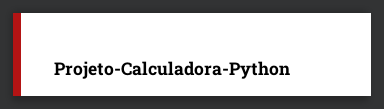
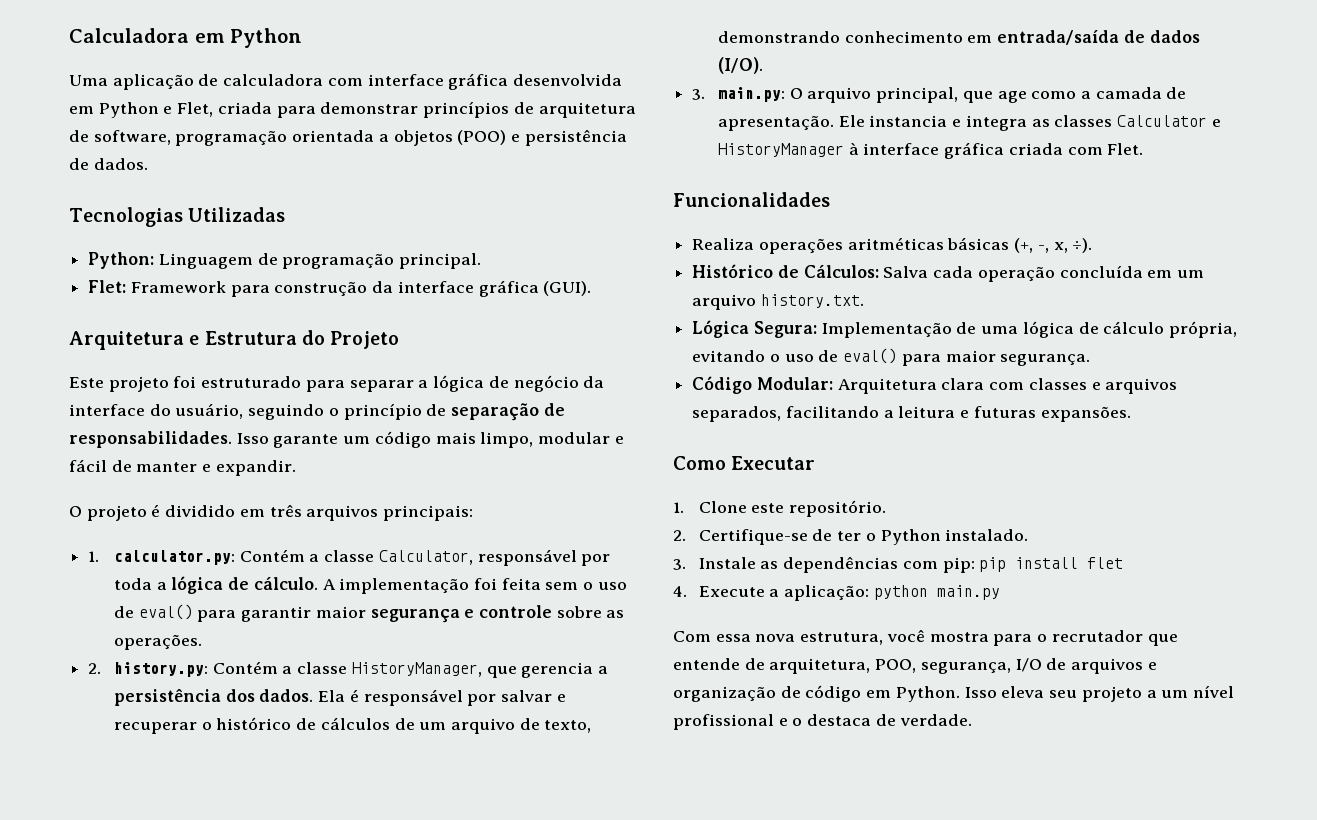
- Projeto-Calculadora-Python
+ Calculadora em Python
+ Uma aplicação de calculadora com interface gráfica desenvolvida em Python e Flet, criada para demonstrar princípios de arquitetura de software, programação orientada a objetos (POO) e persistência de dados.
+ Tecnologias Utilizadas
+ Python: Linguagem de programação principal.
+ Flet: Framework para construção da interface gráfica (GUI).
+ Arquitetura e Estrutura do Projeto
+ Este projeto foi estruturado para separar a lógica de negócio da interface do usuário, seguindo o princípio de separação de responsabilidades. Isso garante um código mais limpo, modular e fácil de manter e expandir.
+ O projeto é dividido em três arquivos principais:
+ 1. calculator.py: Contém a classe Calculator, responsável por toda a lógica de cálculo. A implementação foi feita sem o uso de eval() para garantir maior segurança e controle sobre as operações.
+ 2. history.py: Contém a classe HistoryManager, que gerencia a persistência dos dados. Ela é responsável por salvar e recuperar o histórico de cálculos de um arquivo de texto, demonstrando conhecimento em entrada/saída de dados (I/O).
+ 3. main.py: O arquivo principal, que age como a camada de apresentação. Ele instancia e integra as classes Calculator e HistoryManager à interface gráfica criada com Flet.
+ Funcionalidades
+ Realiza operações aritméticas básicas (+, -, x, ÷).
+ Histórico de Cálculos: Salva cada operação concluída em um arquivo history.txt.
+ Lógica Segura: Implementação de uma lógica de cálculo própria, evitando o uso de eval() para maior segurança.
+ Código Modular: Arquitetura clara com classes e arquivos separados, facilitando a leitura e futuras expansões.
+ Como Executar
+ 1. Clone este repositório.
+ 2. Certifique-se de ter o Python instalado.
+ 3. Instale as dependências com pip: pip install flet
+ 4. Execute a aplicação: python main.py
+ Com essa nova estrutura, você mostra para o recrutador que entende de arquitetura, POO, segurança, I/O de arquivos e organização de código em Python. Isso eleva seu projeto a um nível profissional e o destaca de verdade.

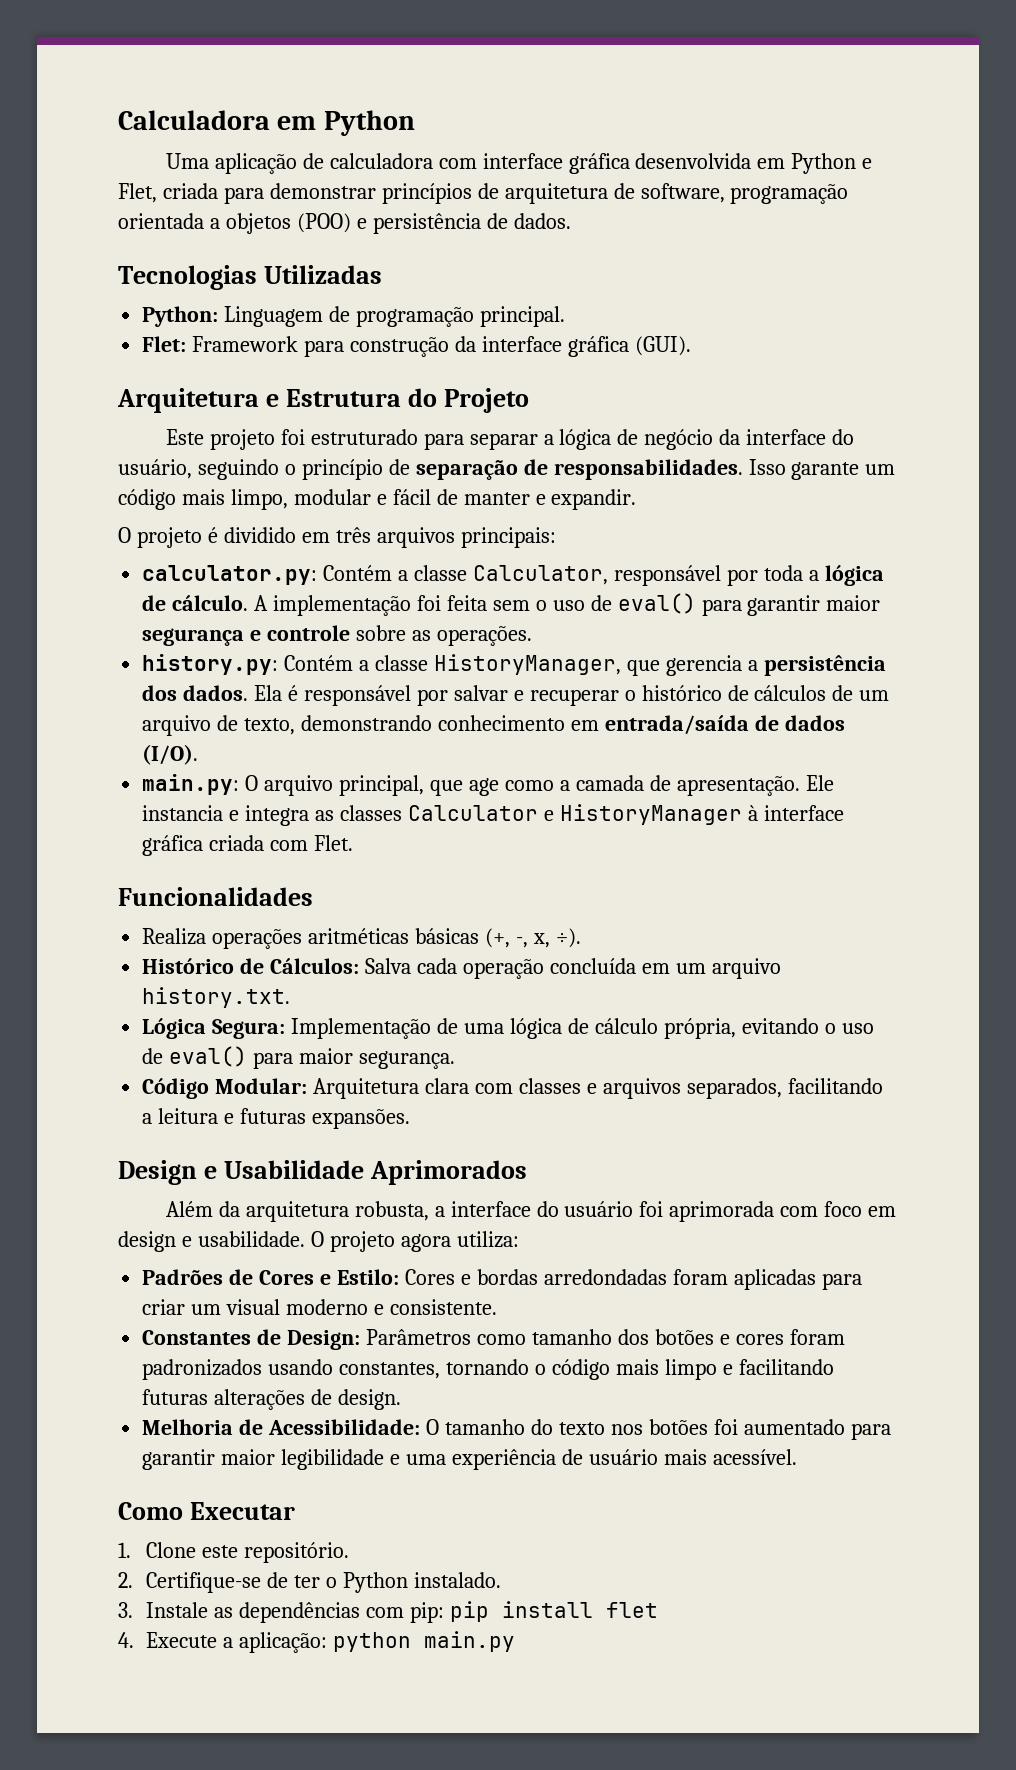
- 1. calculator.py: Contém a classe Calculator, responsável por toda a lógica de cálculo.
+ calculator.py: Contém a classe Calculator, responsável por toda a lógica de cálculo.
- 2. history.py: Contém a classe HistoryManager, que gerencia a persistência dos dados.
+ history.py: Contém a classe HistoryManager, que gerencia a persistência dos dados.
- 3. main.py: O arquivo principal, que age como a camada de apresentação.
+ main.py: O arquivo principal, que age como a camada de apresentação.
+ Design e Usabilidade Aprimorados
+ Além da arquitetura robusta, a interface do usuário foi aprimorada com foco em design e usabilidade. O projeto agora utiliza:
+ Padrões de Cores e Estilo: Cores e bordas arredondadas foram aplicadas para criar um visual moderno e consistente.
+ Constantes de Design: Parâmetros como tamanho dos botões e cores foram padronizados usando constantes, tornando o código mais limpo e facilitando futuras alterações de design.
+ Melhoria de Acessibilidade: O tamanho do texto nos botões foi aumentado para garantir maior legibilidade e uma experiência de usuário mais acessível.
- Com essa nova estrutura, você mostra para o recrutador que entende de arquitetura, POO, segurança, I/O de arquivos e organização de código em Python. Isso eleva seu projeto a um nível profissional e o destaca de verdade.

